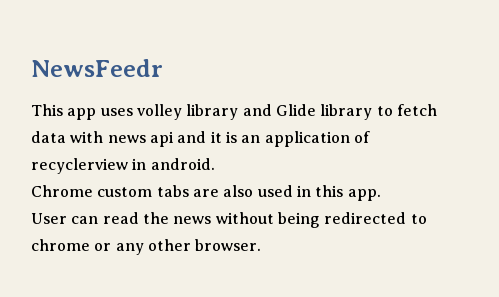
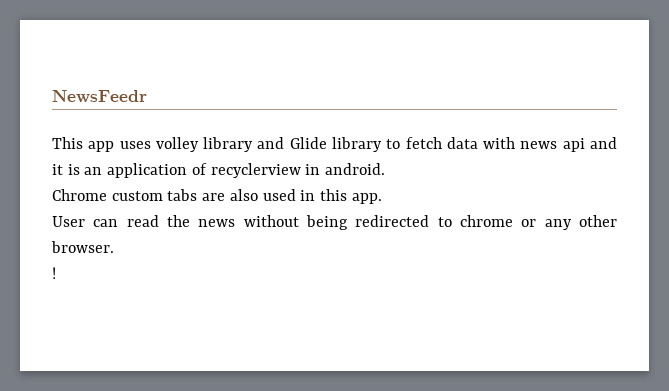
+ !

